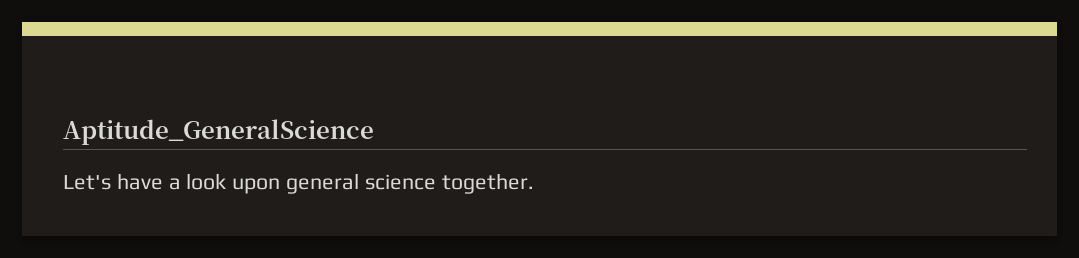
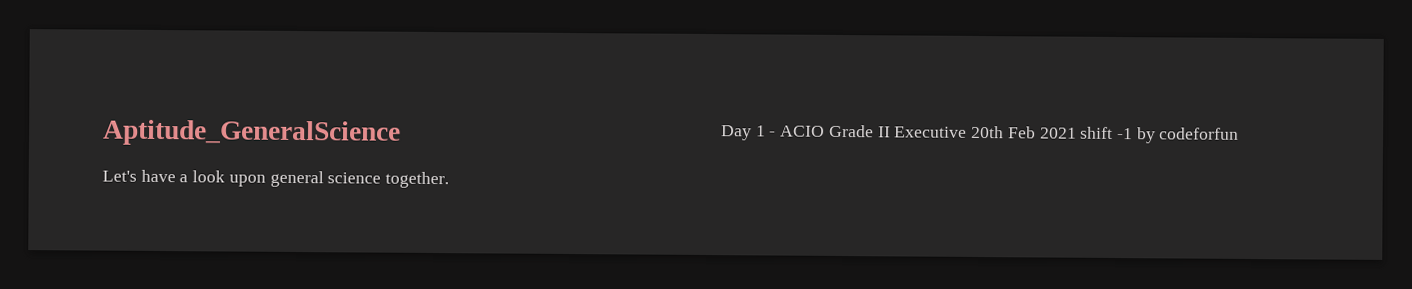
+ Day 1 - ACIO Grade II Executive 20th Feb 2021 shift -1 by codeforfun

